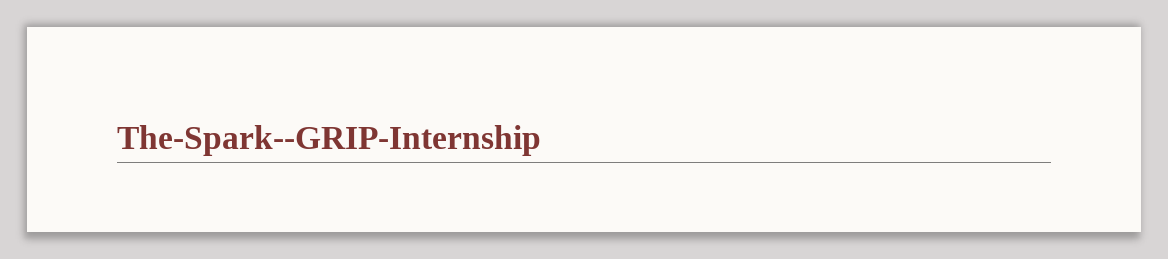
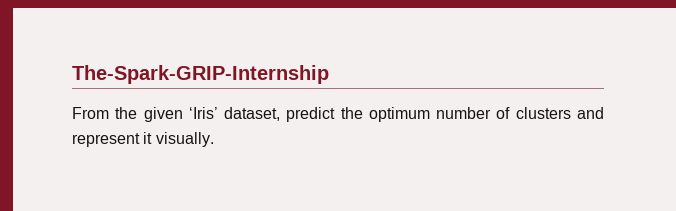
- The-Spark--GRIP-Internship
+ The-Spark-GRIP-Internship
+ From the given ‘Iris’ dataset, predict the optimum number of clusters and represent it visually.

